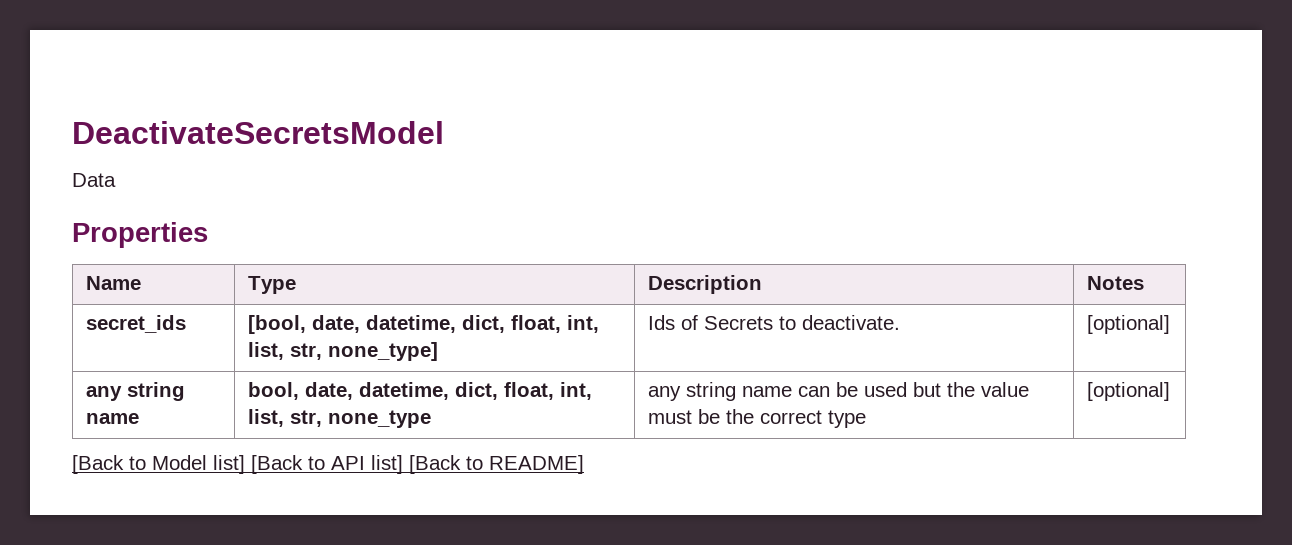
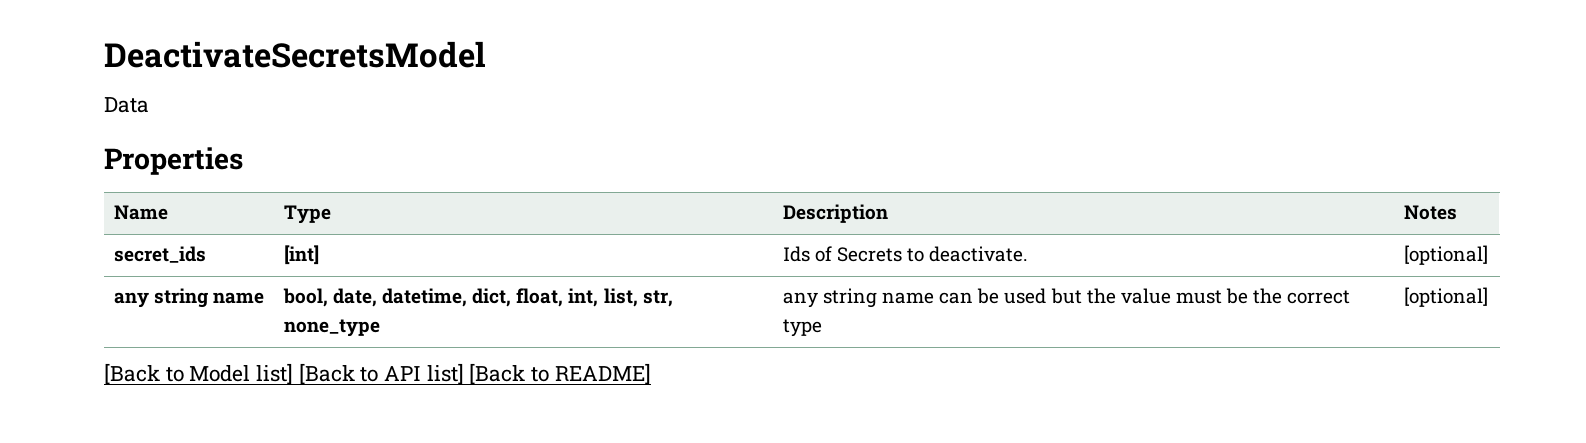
- secret_ids | [bool, date, datetime, dict, float, int, list, str, none_type] | Ids of Secrets to deactivate. | [optional]
+ secret_ids | [int] | Ids of Secrets to deactivate. | [optional]

